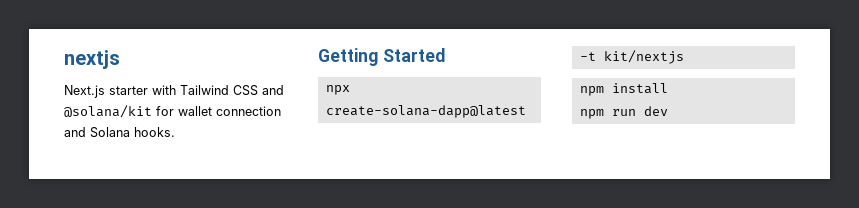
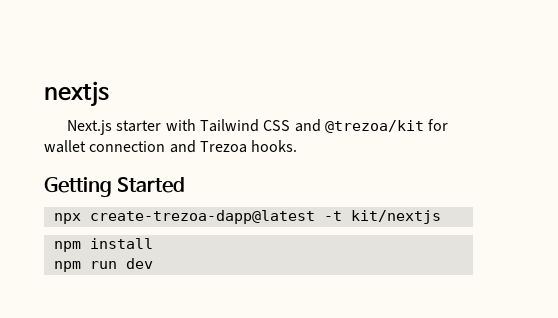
- Next.js starter with Tailwind CSS and @solana/kit for wallet connection and Solana hooks.
+ Next.js starter with Tailwind CSS and @trezoa/kit for wallet connection and Trezoa hooks.
- npx create-solana-dapp@latest -t kit/nextjs
+ npx create-trezoa-dapp@latest -t kit/nextjs

